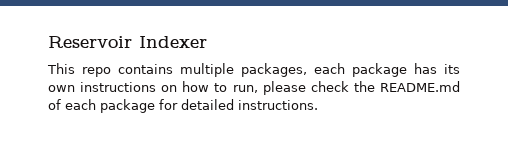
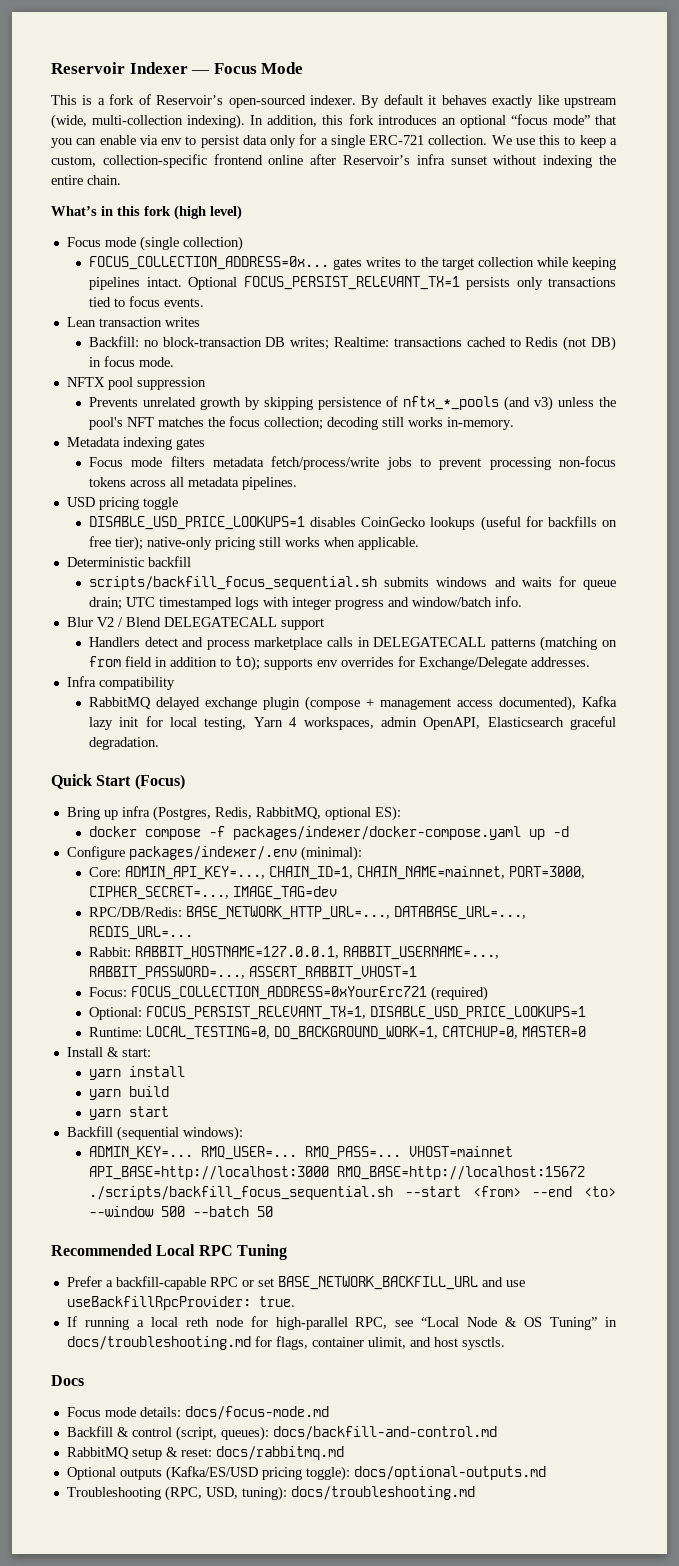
- Reservoir Indexer
- This repo contains multiple packages, each package has its own instructions on how to run, please check the README.md of each package for detailed instructions.
+ Reservoir Indexer — Focus Mode
+ This is a fork of Reservoir’s open‑sourced indexer. By default it behaves exactly like upstream (wide, multi‑collection indexing). In addition, this fork introduces an optional “focus mode” that you can enable via env to persist data only for a single ERC‑721 collection. We use this to keep a custom, collection‑specific frontend online after Reservoir’s infra sunset without indexing the entire chain.
+ What’s in this fork (high level)
+ Focus mode (single collection)
+ FOCUS_COLLECTION_ADDRESS=0x... gates writes to the target collection while keeping pipelines intact. Optional FOCUS_PERSIST_RELEVANT_TX=1 persists only transactions tied to focus events.
+ Lean transaction writes
+ Backfill: no block‑transaction DB writes; Realtime: transactions cached to Redis (not DB) in focus mode.
+ NFTX pool suppression
+ Prevents unrelated growth by skipping persistence of nftx_*_pools (and v3) unless the pool's NFT matches the focus collection; decoding still works in‑memory.
+ Metadata indexing gates
+ Focus mode filters metadata fetch/process/write jobs to prevent processing non-focus tokens across all metadata pipelines.
+ USD pricing toggle
+ DISABLE_USD_PRICE_LOOKUPS=1 disables CoinGecko lookups (useful for backfills on free tier); native‑only pricing still works when applicable.
+ Deterministic backfill
+ scripts/backfill_focus_sequential.sh submits windows and waits for queue drain; UTC timestamped logs with integer progress and window/batch info.
+ Blur V2 / Blend DELEGATECALL support
+ Handlers detect and process marketplace calls in DELEGATECALL patterns (matching on from field in addition to to); supports env overrides for Exchange/Delegate addresses.
+ Infra compatibility
+ RabbitMQ delayed exchange plugin (compose + management access documented), Kafka lazy init for local testing, Yarn 4 workspaces, admin OpenAPI, Elasticsearch graceful degradation.
+ Quick Start (Focus)
+ Bring up infra (Postgres, Redis, RabbitMQ, optional ES):
+ docker compose -f packages/indexer/docker-compose.yaml up -d
+ Configure packages/indexer/.env (minimal):
+ Core: ADMIN_API_KEY=..., CHAIN_ID=1, CHAIN_NAME=mainnet, PORT=3000, CIPHER_SECRET=..., IMAGE_TAG=dev
+ RPC/DB/Redis: BASE_NETWORK_HTTP_URL=..., DATABASE_URL=..., REDIS_URL=...
+ Rabbit: RABBIT_HOSTNAME=127.0.0.1, RABBIT_USERNAME=..., RABBIT_PASSWORD=..., ASSERT_RABBIT_VHOST=1
+ Focus: FOCUS_COLLECTION_ADDRESS=0xYourErc721 (required)
+ Optional: FOCUS_PERSIST_RELEVANT_TX=1, DISABLE_USD_PRICE_LOOKUPS=1
+ Runtime: LOCAL_TESTING=0, DO_BACKGROUND_WORK=1, CATCHUP=0, MASTER=0
+ Install & start:
+ yarn install
+ yarn build
+ yarn start
+ Backfill (sequential windows):
+ ADMIN_KEY=... RMQ_USER=... RMQ_PASS=... VHOST=mainnet API_BASE=http://localhost:3000 RMQ_BASE=http://localhost:15672 ./scripts/backfill_focus_sequential.sh --start <from> --end <to> --window 500 --batch 50
+ Recommended Local RPC Tuning
+ Prefer a backfill‑capable RPC or set BASE_NETWORK_BACKFILL_URL and use useBackfillRpcProvider: true.
+ If running a local reth node for high‑parallel RPC, see “Local Node & OS Tuning” in docs/troubleshooting.md for flags, container ulimit, and host sysctls.
+ Docs
+ Focus mode details: docs/focus-mode.md
+ Backfill & control (script, queues): docs/backfill-and-control.md
+ RabbitMQ setup & reset: docs/rabbitmq.md
+ Optional outputs (Kafka/ES/USD pricing toggle): docs/optional-outputs.md
+ Troubleshooting (RPC, USD, tuning): docs/troubleshooting.md

